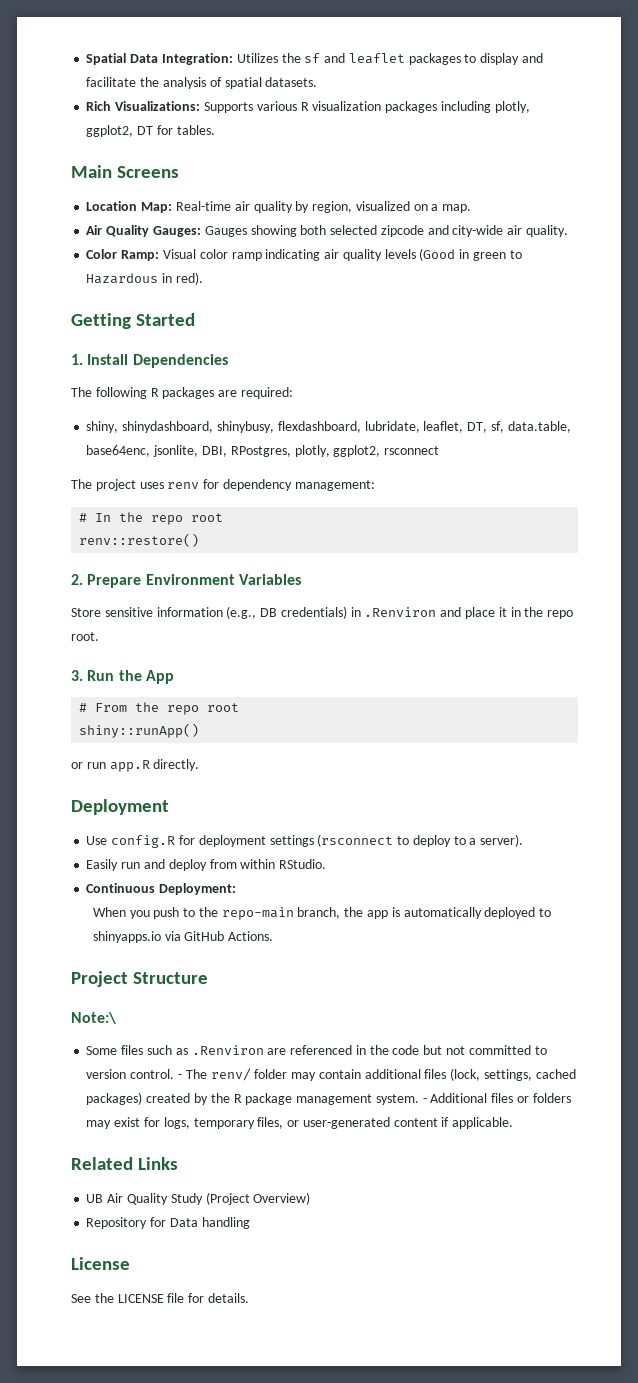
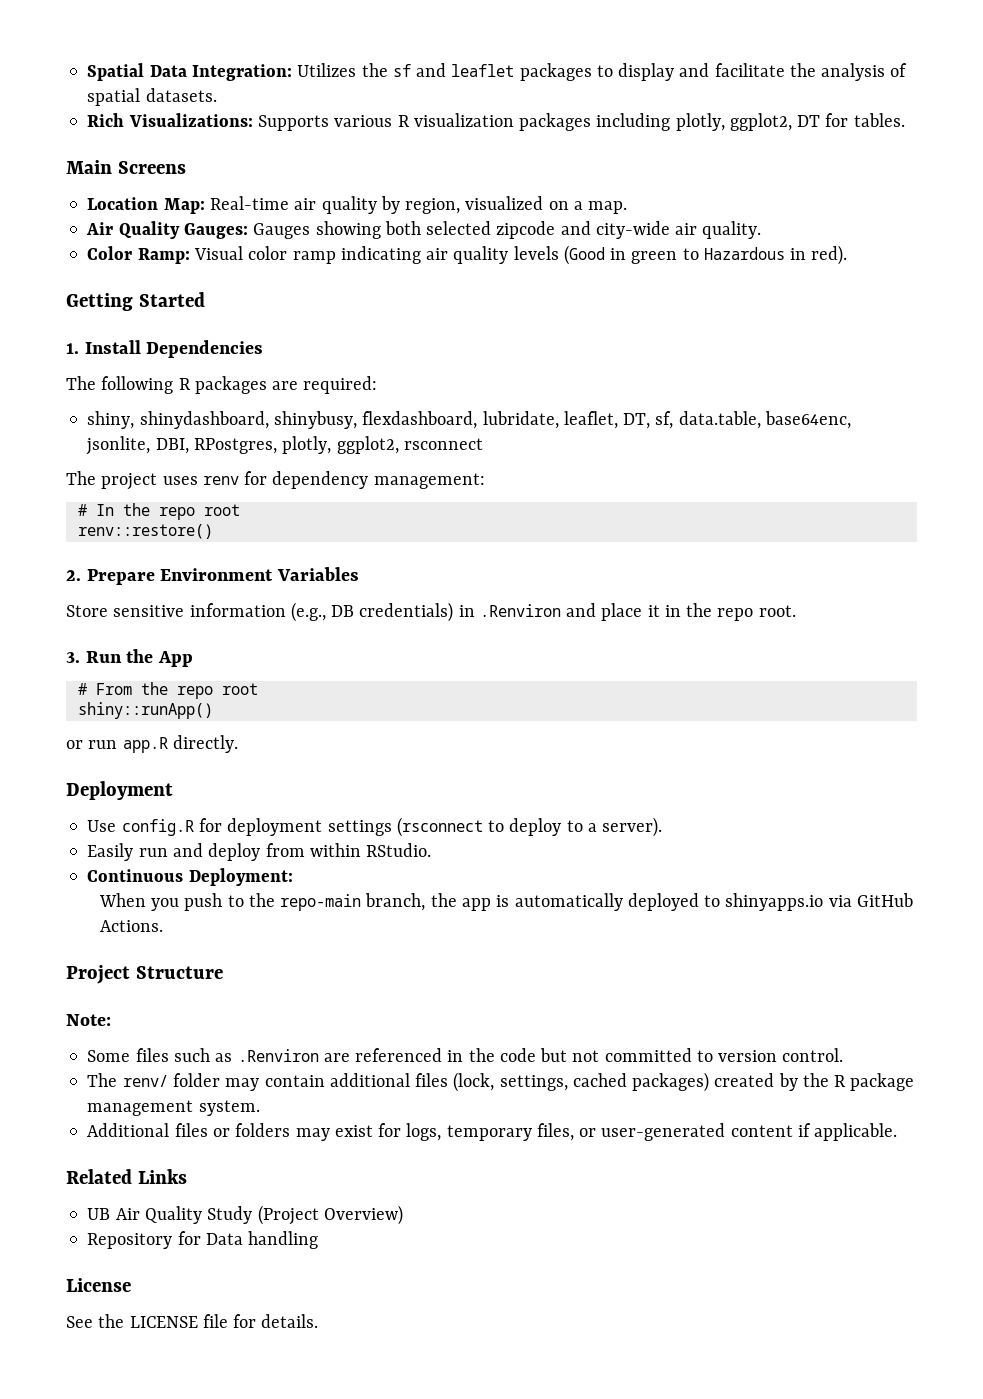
- Note:\
+ Note:
- Some files such as .Renviron are referenced in the code but not committed to version control. - The renv/ folder may contain additional files (lock, settings, cached packages) created by the R package management system. - Additional files or folders may exist for logs, temporary files, or user-generated content if applicable.
+ Some files such as .Renviron are referenced in the code but not committed to version control.
+ The renv/ folder may contain additional files (lock, settings, cached packages) created by the R package management system.
+ Additional files or folders may exist for logs, temporary files, or user-generated content if applicable.

